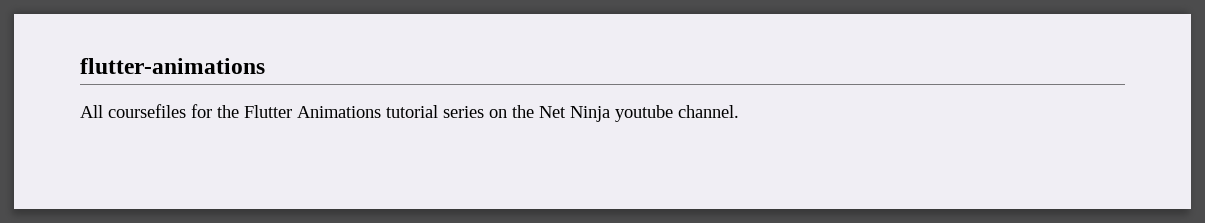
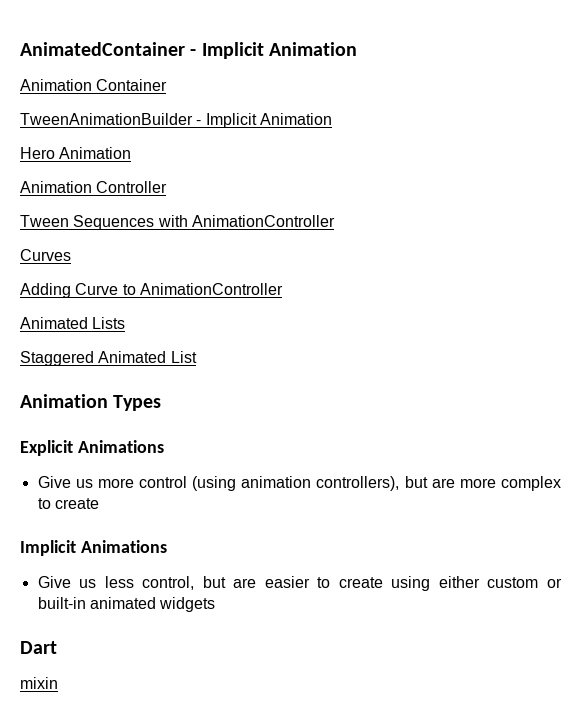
- flutter-animations
- All coursefiles for the Flutter Animations tutorial series on the Net Ninja youtube channel.
+ AnimatedContainer - Implicit Animation
+ Animation Container
+ TweenAnimationBuilder - Implicit Animation
+ Hero Animation
+ Animation Controller
+ Tween Sequences with AnimationController
+ Curves
+ Adding Curve to AnimationController
+ Animated Lists
+ Staggered Animated List
+ Animation Types
+ Explicit Animations
+ Give us more control (using animation controllers), but are more complex to create
+ Implicit Animations
+ Give us less control, but are easier to create using either custom or built-in animated widgets
+ Dart
+ mixin

